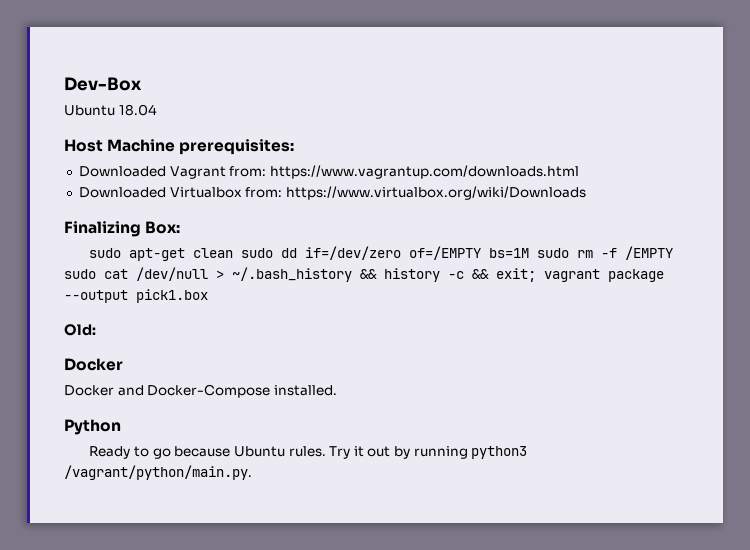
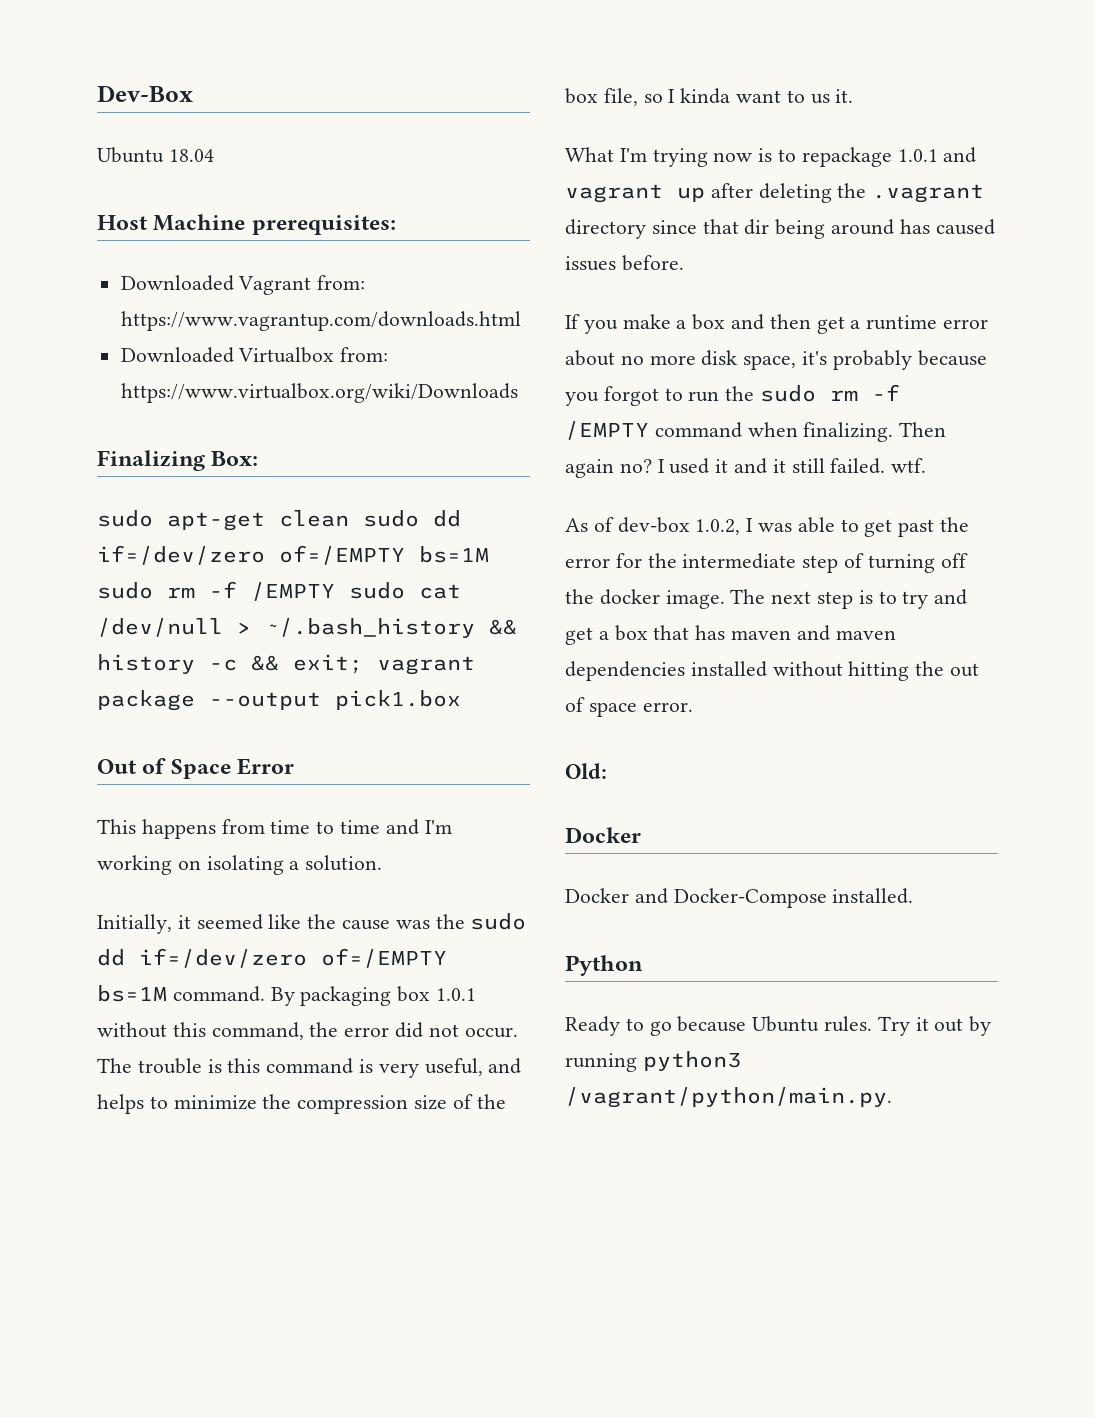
+ Out of Space Error
+ This happens from time to time and I'm working on isolating a solution.
+ Initially, it seemed like the cause was the sudo dd if=/dev/zero of=/EMPTY bs=1M command. By packaging box 1.0.1 without this command, the error did not occur. The trouble is this command is very useful, and helps to minimize the compression size of the box file, so I kinda want to us it.
+ What I'm trying now is to repackage 1.0.1 and vagrant up after deleting the .vagrant directory since that dir being around has caused issues before.
+ If you make a box and then get a runtime error about no more disk space, it's probably because you forgot to run the sudo rm -f /EMPTY command when finalizing. Then again no? I used it and it still failed. wtf.
+ As of dev-box 1.0.2, I was able to get past the error for the intermediate step of turning off the docker image. The next step is to try and get a box that has maven and maven dependencies installed without hitting the out of space error.

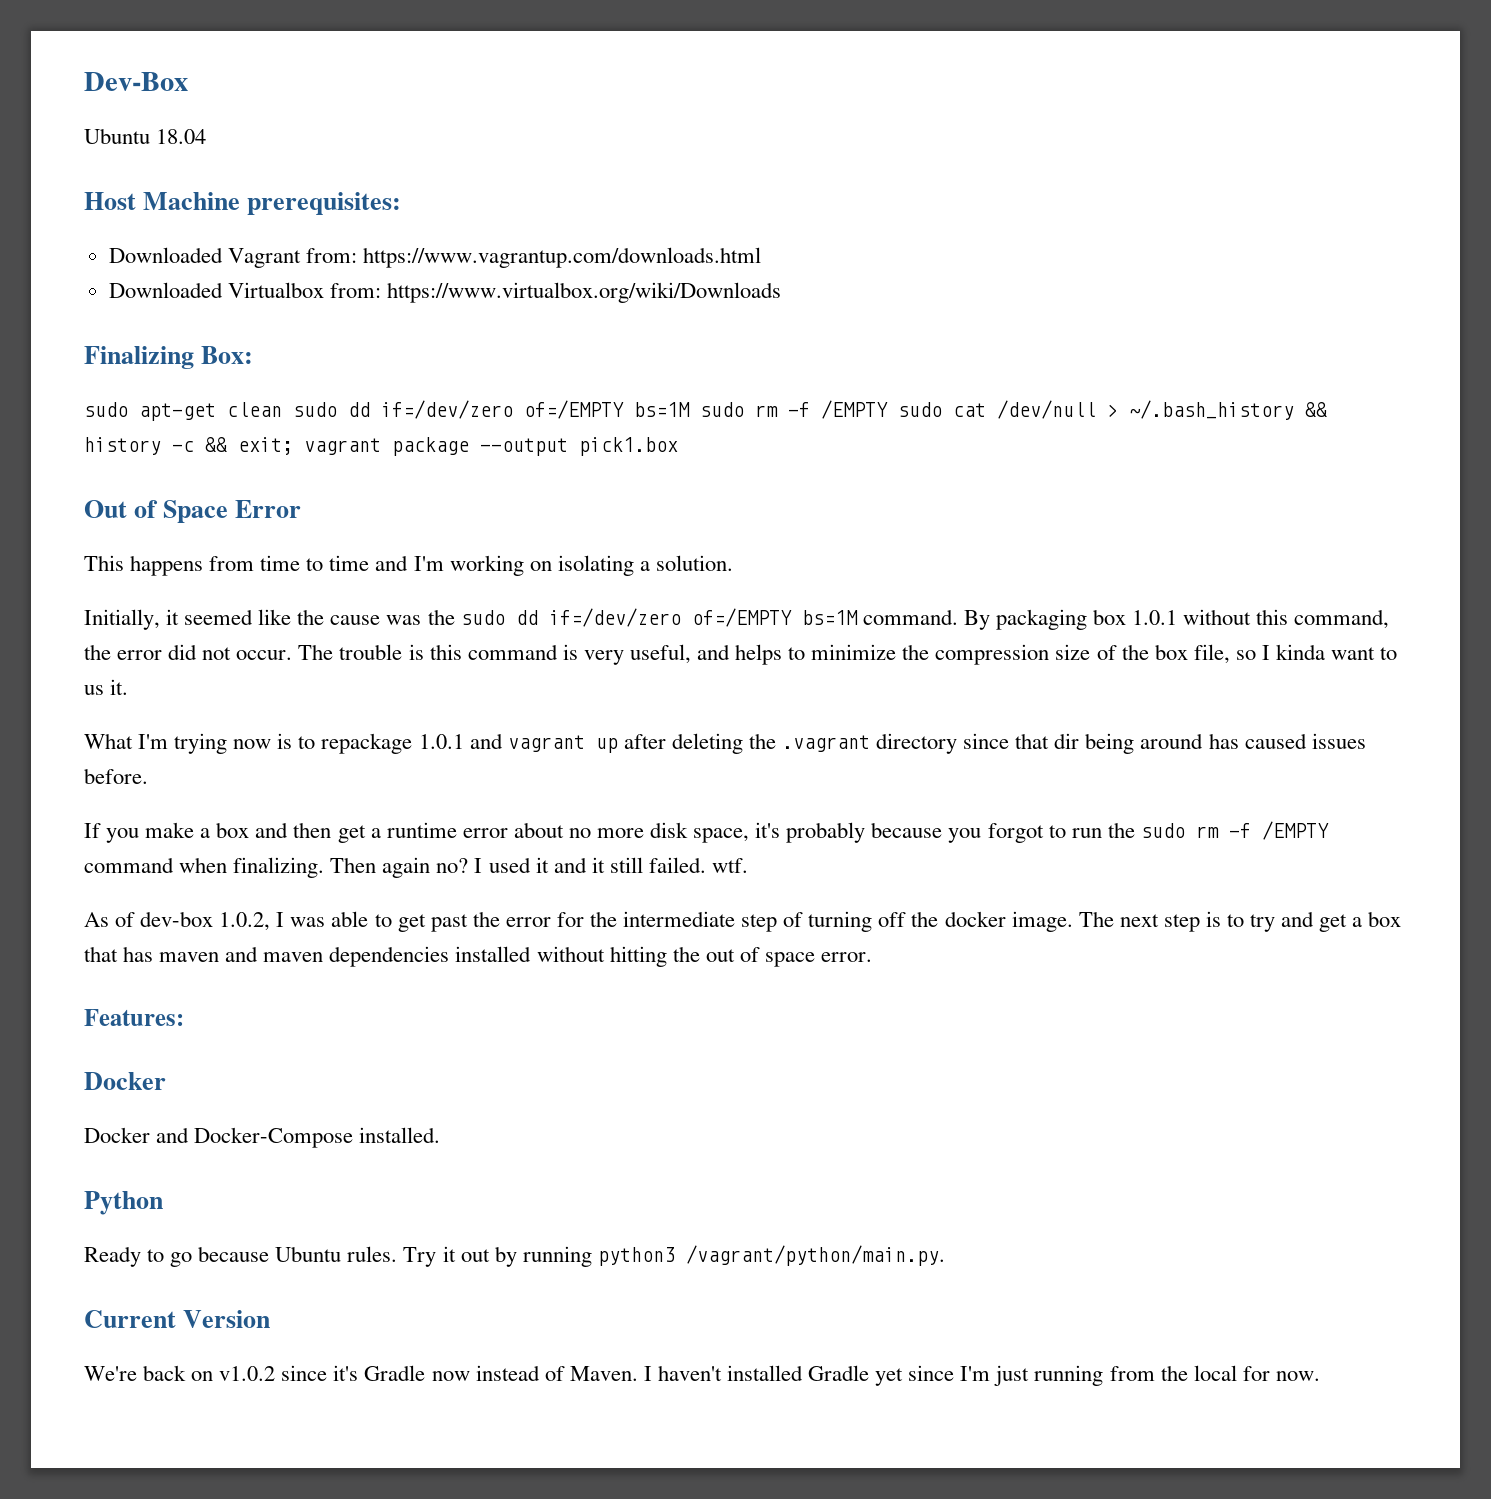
- Old:
+ Features:
+ Current Version
+ We're back on v1.0.2 since it's Gradle now instead of Maven. I haven't installed Gradle yet since I'm just running from the local for now.

